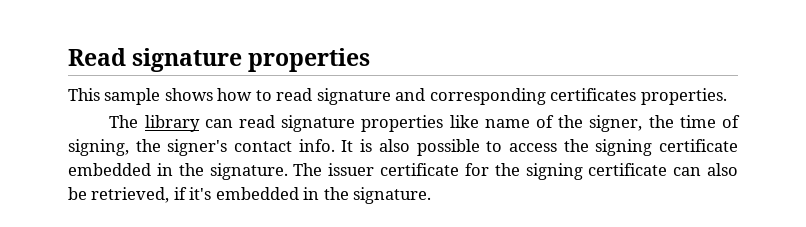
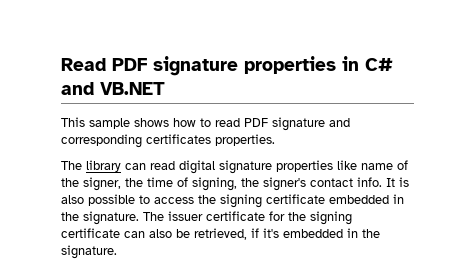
- Read signature properties
+ Read PDF signature properties in C# and VB.NET
- This sample shows how to read signature and corresponding certificates properties.
+ This sample shows how to read PDF signature and corresponding certificates properties.
- The library can read signature properties like name of the signer, the time of signing, the signer's contact info.
+ The library can read digital signature properties like name of the signer, the time of signing, the signer's contact info.

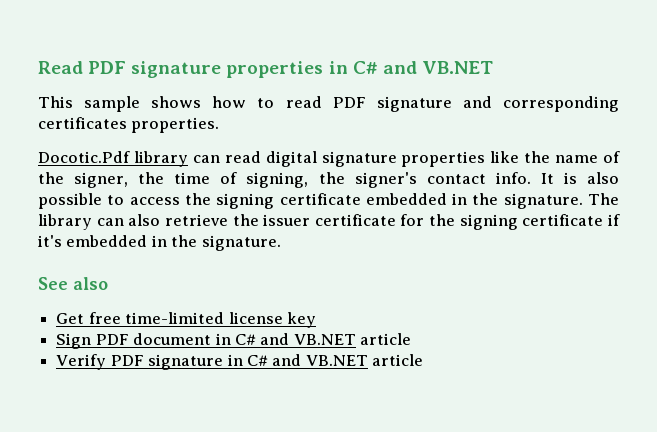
- The library can read digital signature properties like name of the signer, the time of signing, the signer's contact info.
+ Docotic.Pdf library can read digital signature properties like the name of the signer, the time of signing, the signer's contact info.
- The issuer certificate for the signing certificate can also be retrieved, if it's embedded in the signature.
+ The library can also retrieve the issuer certificate for the signing certificate if it's embedded in the signature.
+ See also
+ Get free time-limited license key
+ Sign PDF document in C# and VB.NET article
+ Verify PDF signature in C# and VB.NET article

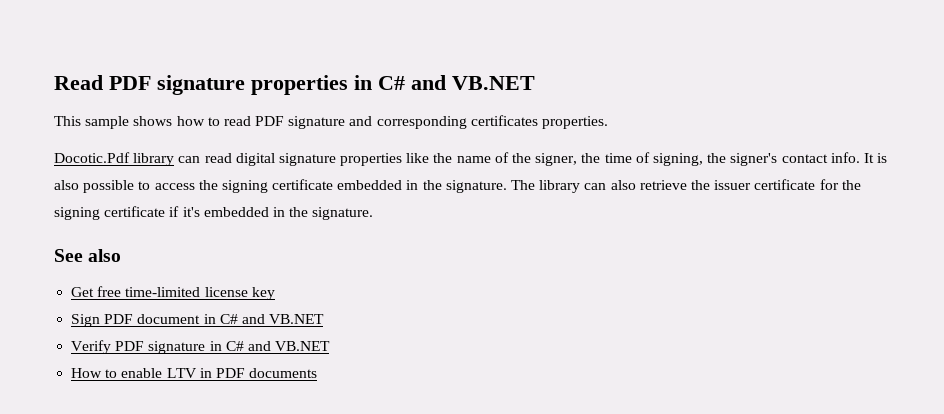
- Sign PDF document in C# and VB.NET article
+ Sign PDF document in C# and VB.NET
- Verify PDF signature in C# and VB.NET article
+ Verify PDF signature in C# and VB.NET
+ How to enable LTV in PDF documents

